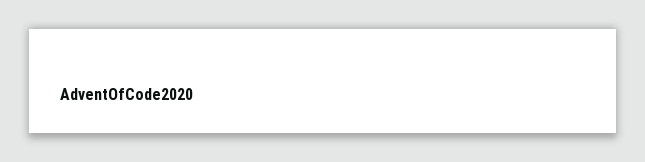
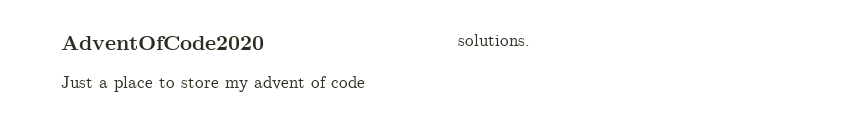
+ Just a place to store my advent of code solutions.

